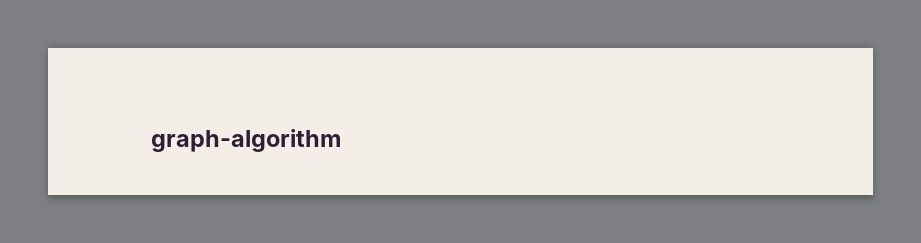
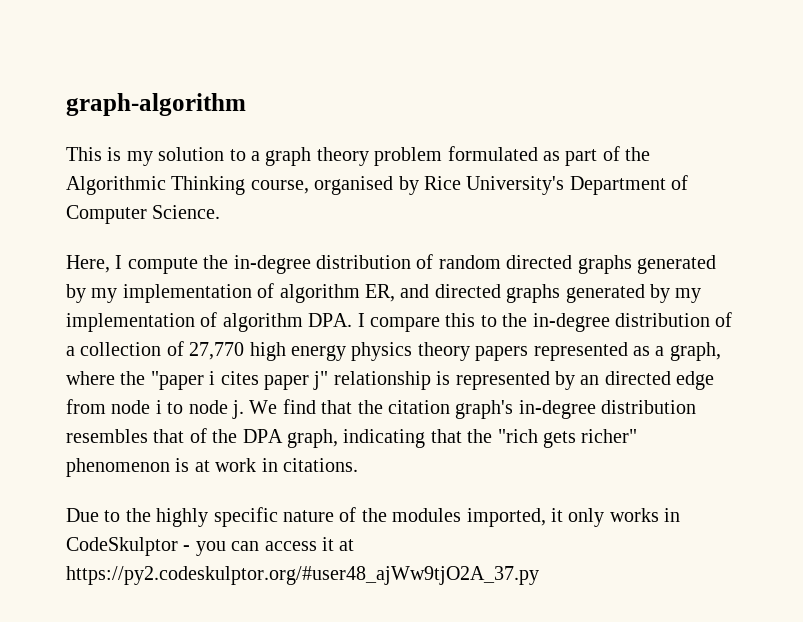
+ This is my solution to a graph theory problem formulated as part of the Algorithmic Thinking course, organised by Rice University's Department of Computer Science.
+ Here, I compute the in-degree distribution of random directed graphs generated by my implementation of algorithm ER, and directed graphs generated by my implementation of algorithm DPA. I compare this to the in-degree distribution of a collection of 27,770 high energy physics theory papers represented as a graph, where the "paper i cites paper j" relationship is represented by an directed edge from node i to node j. We find that the citation graph's in-degree distribution resembles that of the DPA graph, indicating that the "rich gets richer" phenomenon is at work in citations.
+ Due to the highly specific nature of the modules imported, it only works in CodeSkulptor - you can access it at https://py2.codeskulptor.org/#user48_ajWw9tjO2A_37.py

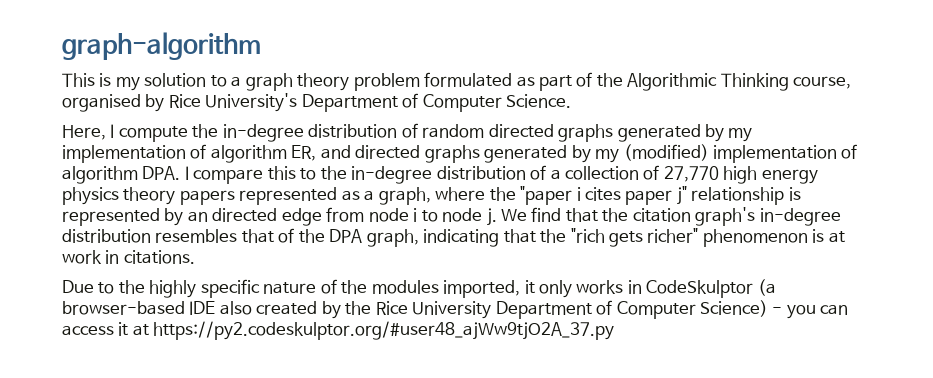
- Here, I compute the in-degree distribution of random directed graphs generated by my implementation of algorithm ER, and directed graphs generated by my implementation of algorithm DPA. I compare this to the in-degree distribution of a collection of 27,770 high energy physics theory papers represented as a graph, where the "paper i cites paper j" relationship is represented by an directed edge from node i to node j.
+ Here, I compute the in-degree distribution of random directed graphs generated by my implementation of algorithm ER, and directed graphs generated by my (modified) implementation of algorithm DPA. I compare this to the in-degree distribution of a collection of 27,770 high energy physics theory papers represented as a graph, where the "paper i cites paper j" relationship is represented by an directed edge from node i to node j.
- Due to the highly specific nature of the modules imported, it only works in CodeSkulptor - you can access it at https://py2.codeskulptor.org/#user48_ajWw9tjO2A_37.py
+ Due to the highly specific nature of the modules imported, it only works in CodeSkulptor (a browser-based IDE also created by the Rice University Department of Computer Science) - you can access it at https://py2.codeskulptor.org/#user48_ajWw9tjO2A_37.py

